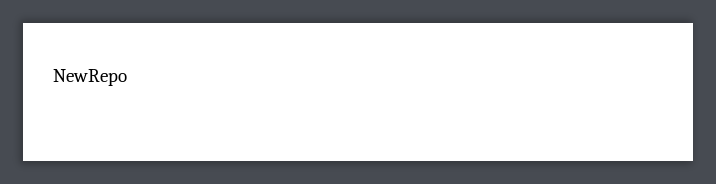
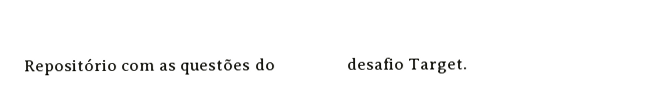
- NewRepo
+ Repositório com as questões do desafio Target.

